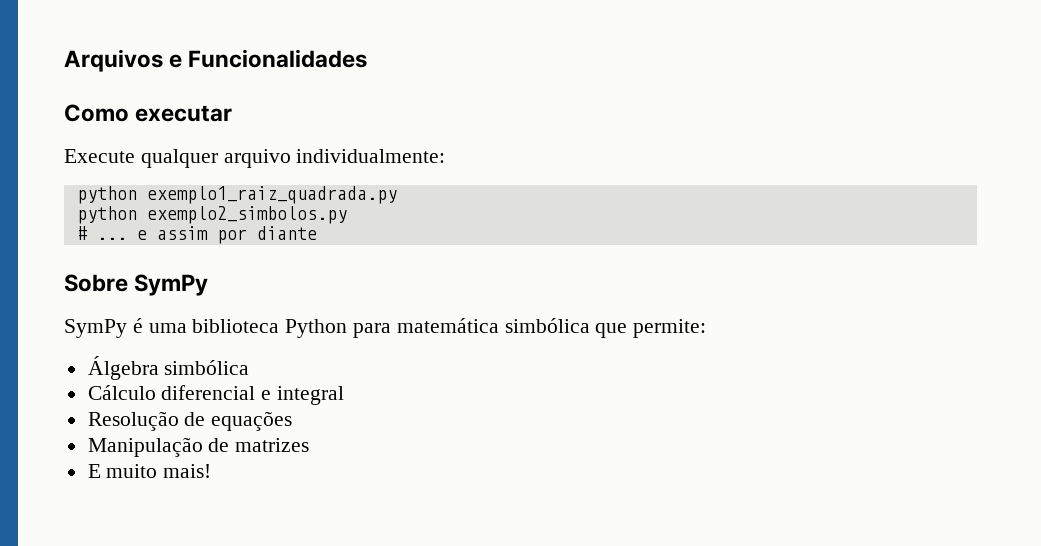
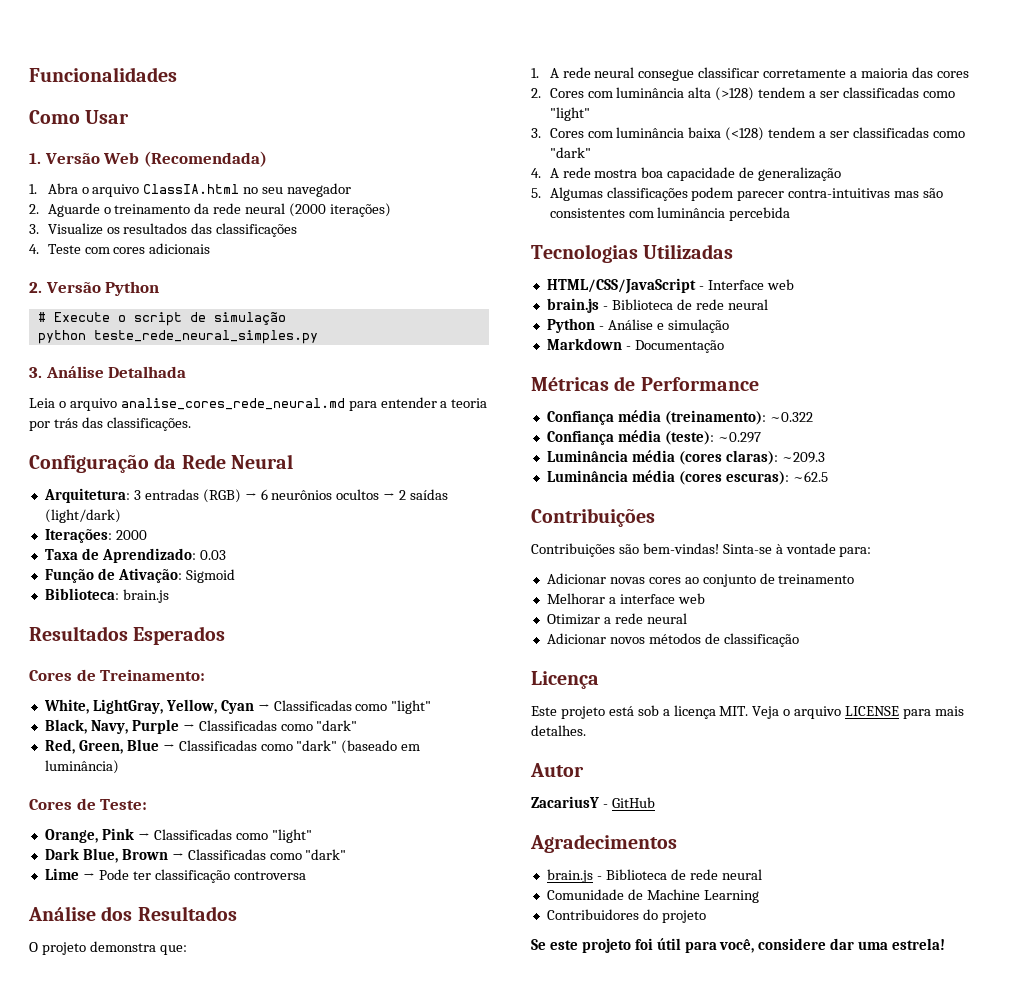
- Arquivos e Funcionalidades
+ Funcionalidades
- Como executar
- Execute qualquer arquivo individualmente:
- python exemplo1_raiz_quadrada.py
- python exemplo2_simbolos.py
- # ... e assim por diante
- Sobre SymPy
- SymPy é uma biblioteca Python para matemática simbólica que permite:
- Álgebra simbólica
- Cálculo diferencial e integral
- Resolução de equações
- Manipulação de matrizes
- E muito mais!
+ Como Usar
+ 1. Versão Web (Recomendada)
+ 1. Abra o arquivo ClassIA.html no seu navegador
+ 2. Aguarde o treinamento da rede neural (2000 iterações)
+ 3. Visualize os resultados das classificações
+ 4. Teste com cores adicionais
+ 2. Versão Python
+ # Execute o script de simulação
+ python teste_rede_neural_simples.py
+ 3. Análise Detalhada
+ Leia o arquivo analise_cores_rede_neural.md para entender a teoria por trás das classificações.
+ Configuração da Rede Neural
+ Arquitetura: 3 entradas (RGB) → 6 neurônios ocultos → 2 saídas (light/dark)
+ Iterações: 2000
+ Taxa de Aprendizado: 0.03
+ Função de Ativação: Sigmoid
+ Biblioteca: brain.js
+ Resultados Esperados
+ Cores de Treinamento:
+ White, LightGray, Yellow, Cyan → Classificadas como "light"
+ Black, Navy, Purple → Classificadas como "dark"
+ Red, Green, Blue → Classificadas como "dark" (baseado em luminância)
+ Cores de Teste:
+ Orange, Pink → Classificadas como "light"
+ Dark Blue, Brown → Classificadas como "dark"
+ Lime → Pode ter classificação controversa
+ Análise dos Resultados
+ O projeto demonstra que:
+ 1. A rede neural consegue classificar corretamente a maioria das cores
+ 2. Cores com luminância alta (>128) tendem a ser classificadas como "light"
+ 3. Cores com luminância baixa (<128) tendem a ser classificadas como "dark"
+ 4. A rede mostra boa capacidade de generalização
+ 5. Algumas classificações podem parecer contra-intuitivas mas são consistentes com luminância percebida
+ Tecnologias Utilizadas
+ HTML/CSS/JavaScript - Interface web
+ brain.js - Biblioteca de rede neural
+ Python - Análise e simulação
+ Markdown - Documentação
+ Métricas de Performance
+ Confiança média (treinamento): ~0.322
+ Confiança média (teste): ~0.297
+ Luminância média (cores claras): ~209.3
+ Luminância média (cores escuras): ~62.5
+ Contribuições
+ Contribuições são bem-vindas! Sinta-se à vontade para:
+ Adicionar novas cores ao conjunto de treinamento
+ Melhorar a interface web
+ Otimizar a rede neural
+ Adicionar novos métodos de classificação
+ Licença
+ Este projeto está sob a licença MIT. Veja o arquivo LICENSE para mais detalhes.
+ Autor
+ ZacariusY - GitHub
+ Agradecimentos
+ brain.js - Biblioteca de rede neural
+ Comunidade de Machine Learning
+ Contribuidores do projeto
+ Se este projeto foi útil para você, considere dar uma estrela!

